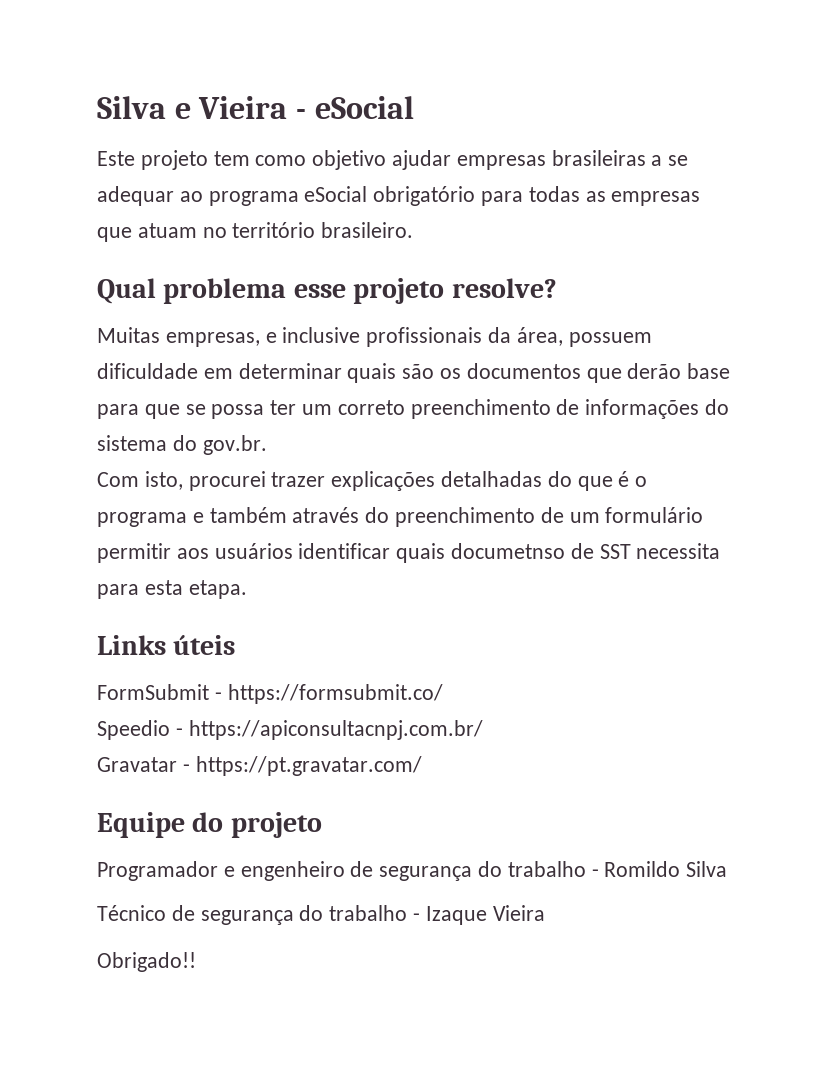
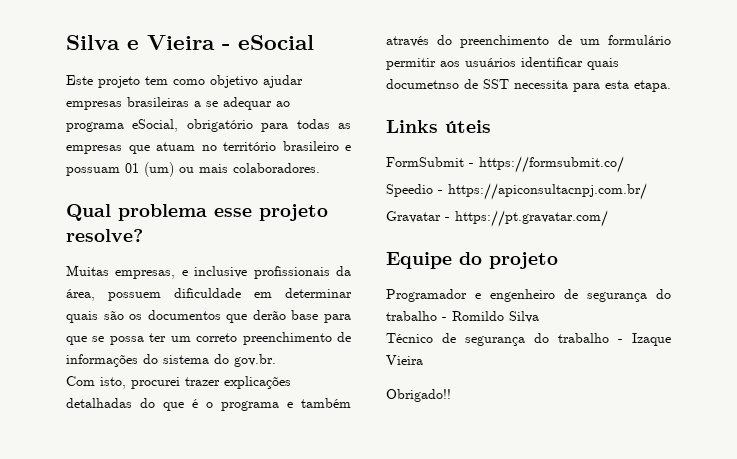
- Este projeto tem como objetivo ajudar empresas brasileiras a se adequar ao programa eSocial obrigatório para todas as empresas que atuam no território brasileiro.
+ Este projeto tem como objetivo ajudar empresas brasileiras a se adequar ao programa eSocial, obrigatório para todas as empresas que atuam no território brasileiro e possuam 01 (um) ou mais colaboradores.

